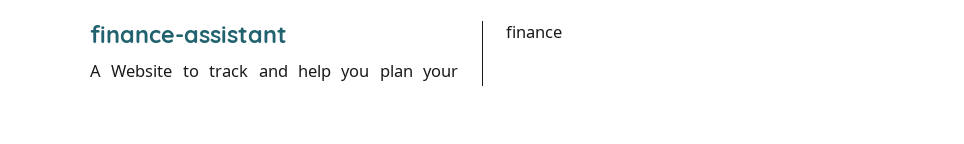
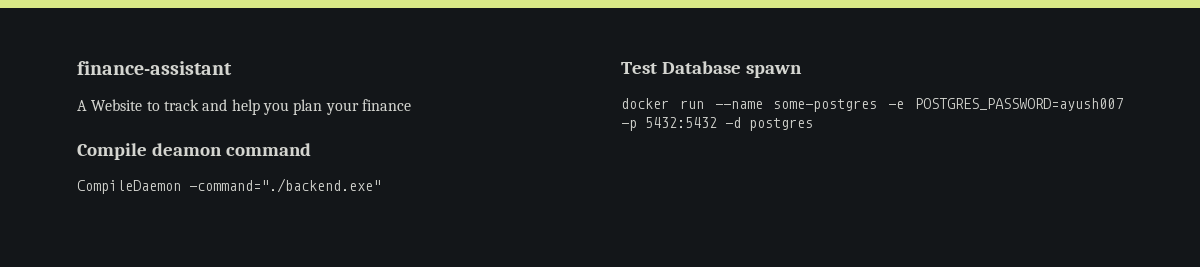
+ Compile deamon command
+ CompileDaemon -command="./backend.exe"
+ Test Database spawn
+ docker run --name some-postgres -e POSTGRES_PASSWORD=ayush007 -p 5432:5432 -d postgres

